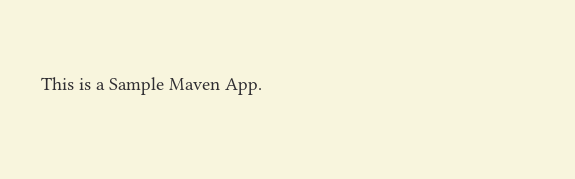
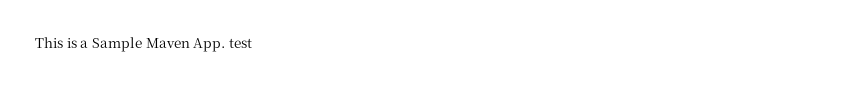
- This is a Sample Maven App.
+ This is a Sample Maven App. test

